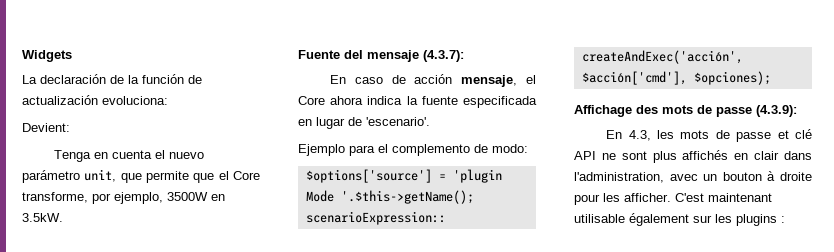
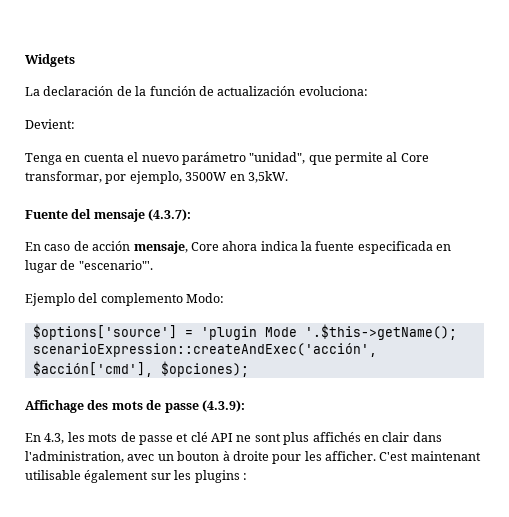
- Tenga en cuenta el nuevo parámetro unit, que permite que el Core transforme, por ejemplo, 3500W en 3.5kW.
+ Tenga en cuenta el nuevo parámetro "unidad", que permite al Core transformar, por ejemplo, 3500W en 3,5kW.
- En caso de acción mensaje, el Core ahora indica la fuente especificada en lugar de 'escenario'.
+ En caso de acción mensaje, Core ahora indica la fuente especificada en lugar de "escenario"'.
- Ejemplo para el complemento de modo:
+ Ejemplo del complemento Modo:

